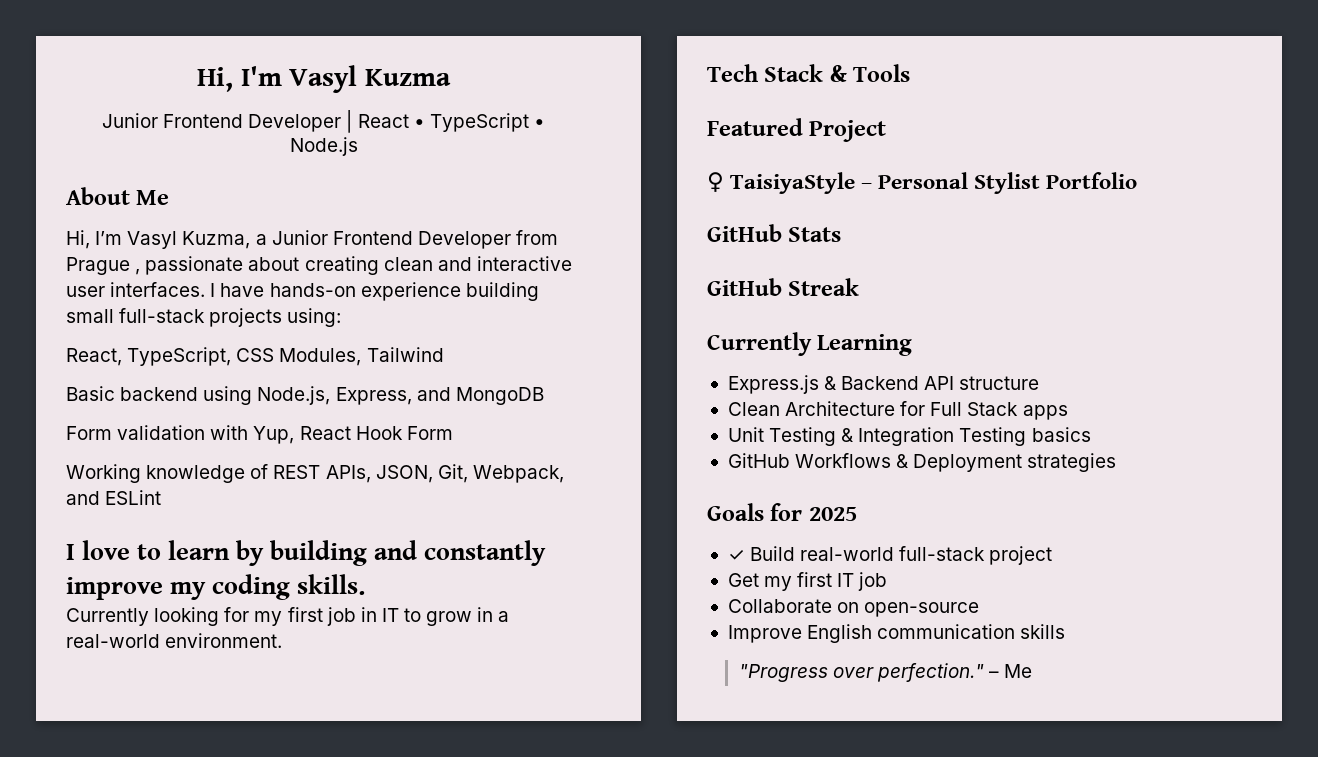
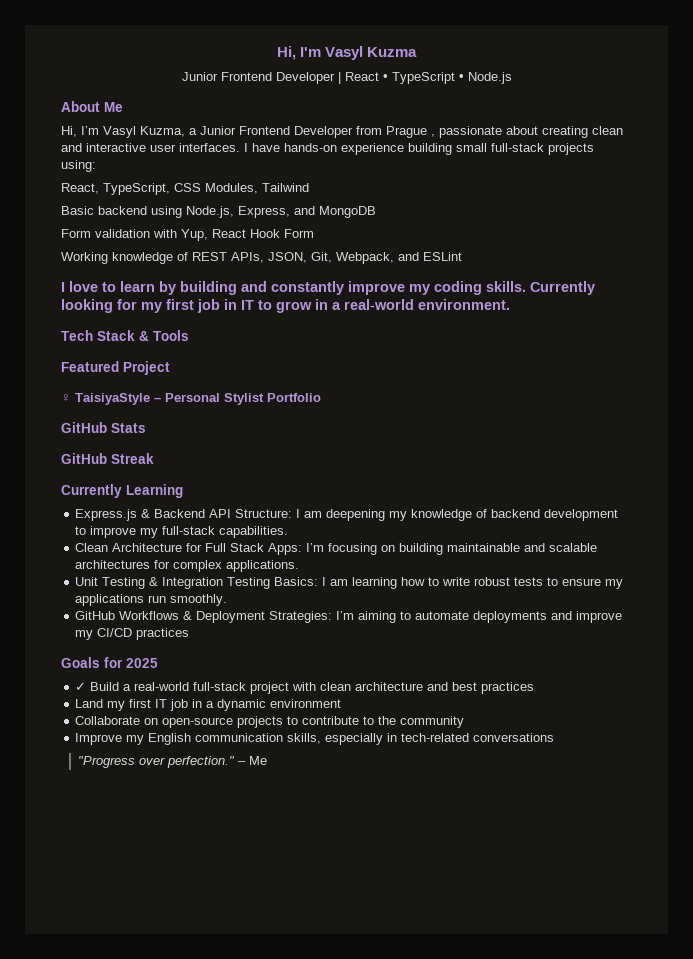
- I love to learn by building and constantly improve my coding skills.
- Currently looking for my first job in IT to grow in a real-world environment.
+ I love to learn by building and constantly improve my coding skills. Currently looking for my first job in IT to grow in a real-world environment.
- Express.js & Backend API structure
+ Express.js & Backend API Structure: I am deepening my knowledge of backend development to improve my full-stack capabilities.
- Clean Architecture for Full Stack apps
+ Clean Architecture for Full Stack Apps: I’m focusing on building maintainable and scalable architectures for complex applications.
- Unit Testing & Integration Testing basics
- GitHub Workflows & Deployment strategies
+ Unit Testing & Integration Testing Basics: I am learning how to write robust tests to ensure my applications run smoothly.
+ GitHub Workflows & Deployment Strategies: I’m aiming to automate deployments and improve my CI/CD practices
- ✓ Build real-world full-stack project
- Get my first IT job
+ ✓ Build a real-world full-stack project with clean architecture and best practices
+ Land my first IT job in a dynamic environment
- Collaborate on open-source
+ Collaborate on open-source projects to contribute to the community
- Improve English communication skills
+ Improve my English communication skills, especially in tech-related conversations

